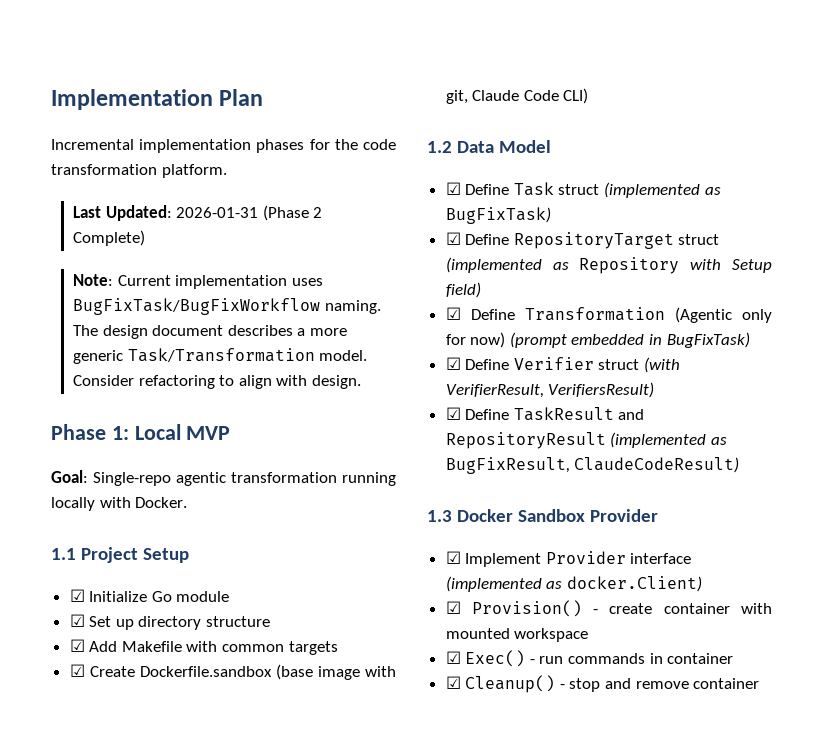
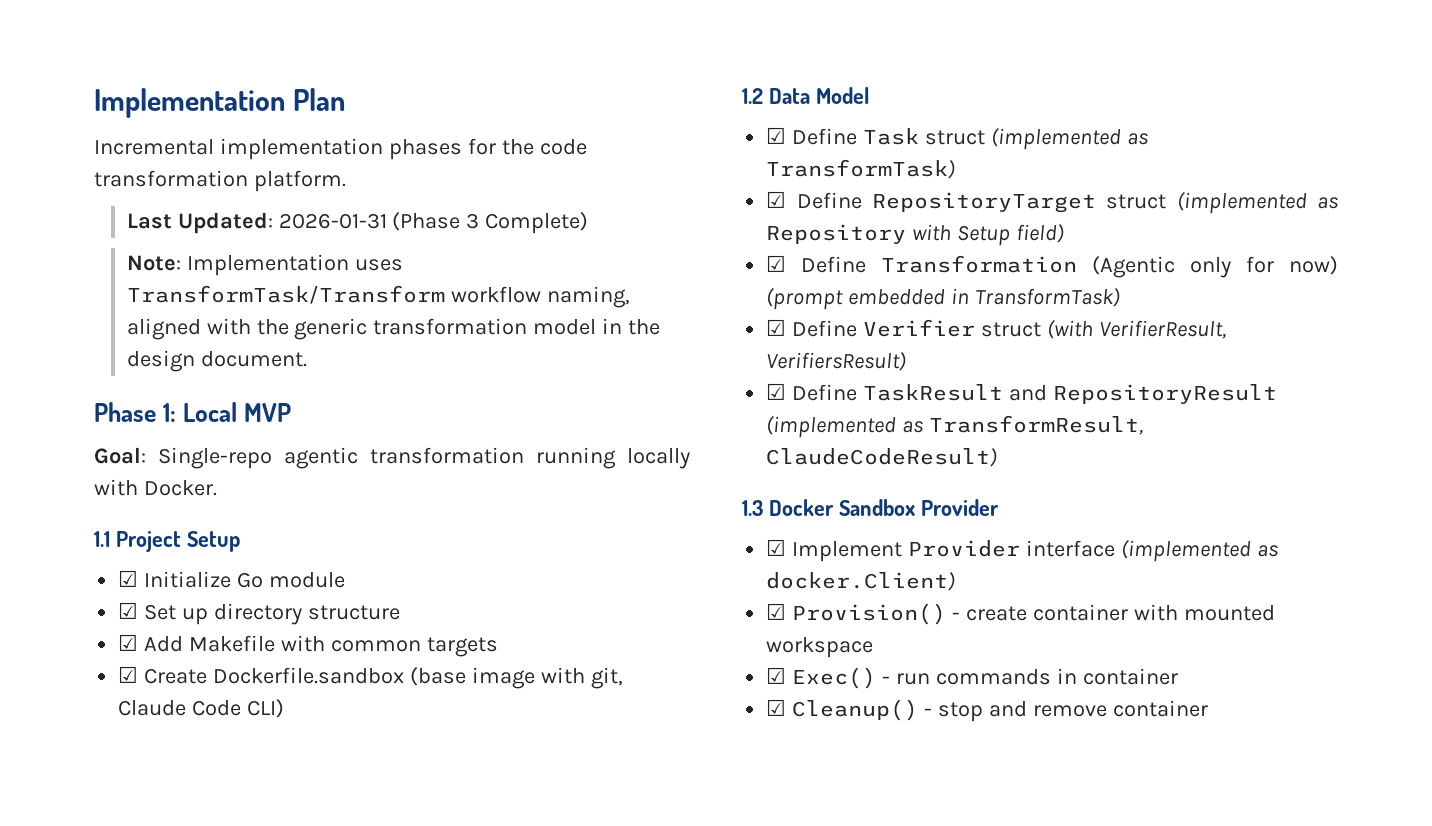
- Last Updated: 2026-01-31 (Phase 2 Complete)
+ Last Updated: 2026-01-31 (Phase 3 Complete)
- Note: Current implementation uses BugFixTask/BugFixWorkflow naming. The design document describes a more generic Task/Transformation model. Consider refactoring to align with design.
+ Note: Implementation uses TransformTask/Transform workflow naming, aligned with the generic transformation model in the design document.
- ☑ Define Task struct (implemented as BugFixTask)
+ ☑ Define Task struct (implemented as TransformTask)
- ☑ Define Transformation (Agentic only for now) (prompt embedded in BugFixTask)
+ ☑ Define Transformation (Agentic only for now) (prompt embedded in TransformTask)
- ☑ Define TaskResult and RepositoryResult (implemented as BugFixResult, ClaudeCodeResult)
+ ☑ Define TaskResult and RepositoryResult (implemented as TransformResult, ClaudeCodeResult)

